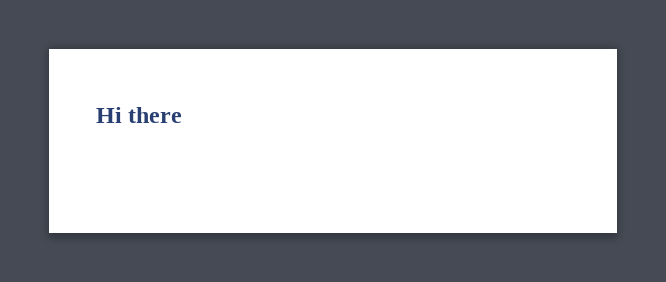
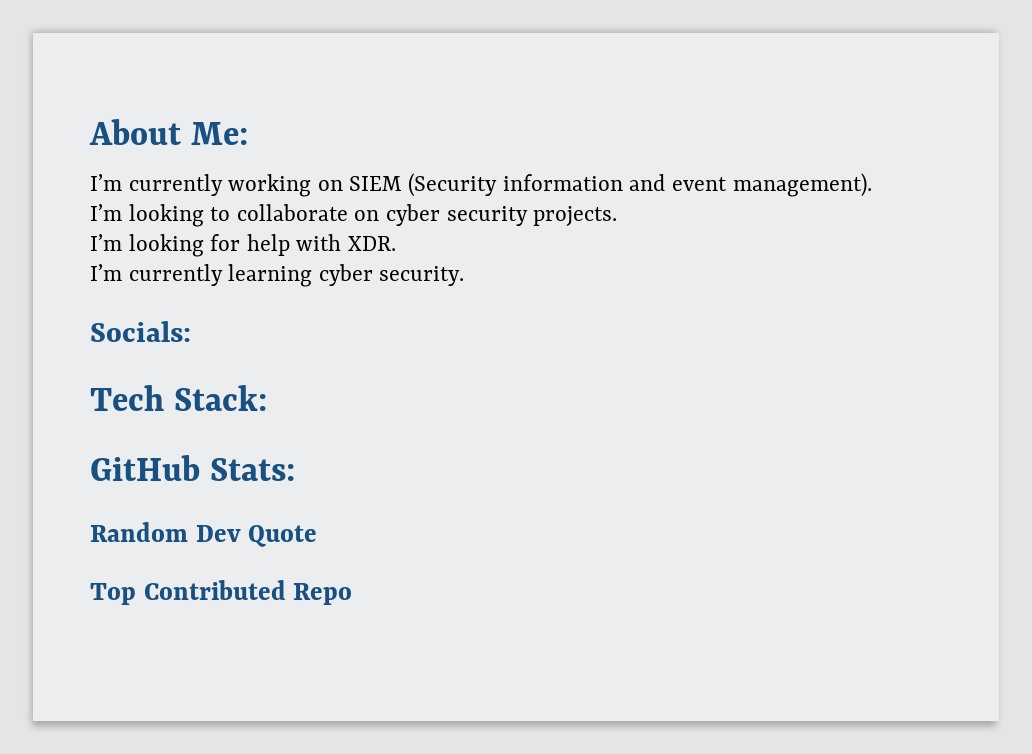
- Hi there
+ About Me:
+ I’m currently working on SIEM (Security information and event management).
+ I’m looking to collaborate on cyber security projects.
+ I’m looking for help with XDR.
+ I’m currently learning cyber security.
+ Socials:
+ Tech Stack:
+ GitHub Stats:
+ Random Dev Quote
+ Top Contributed Repo

